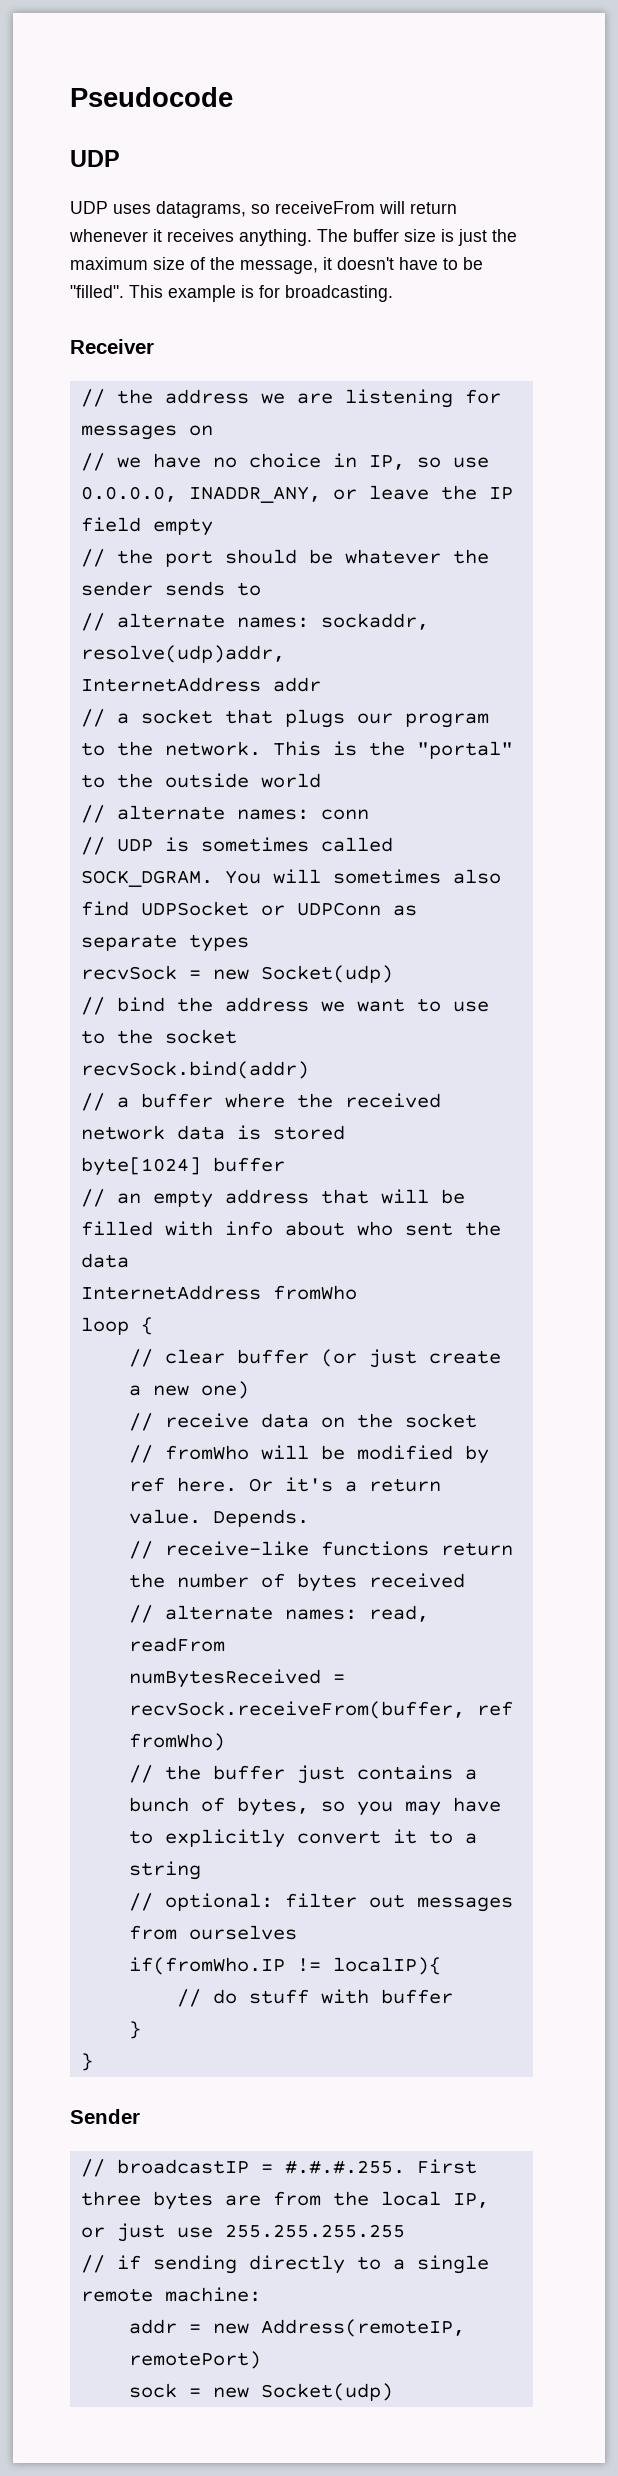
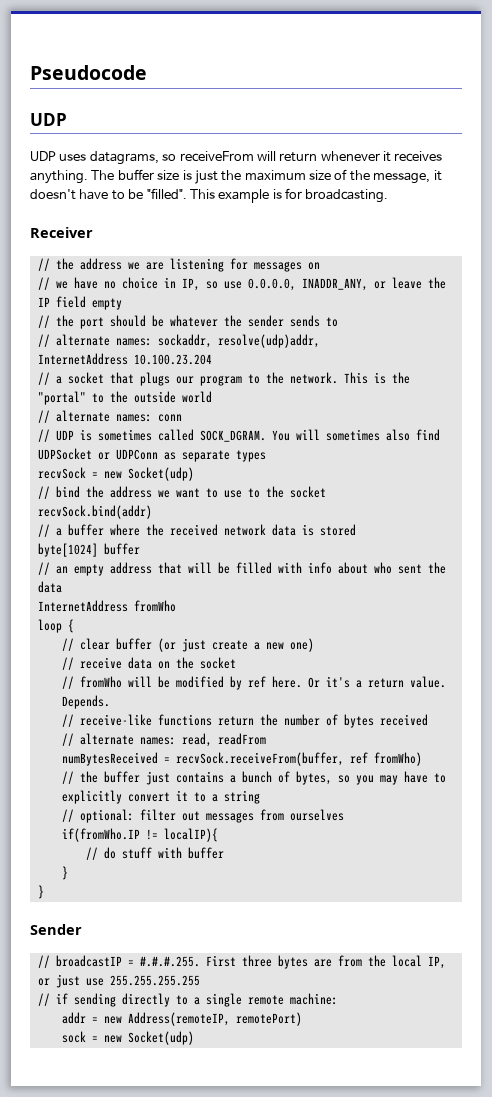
- InternetAddress addr
+ InternetAddress 10.100.23.204

